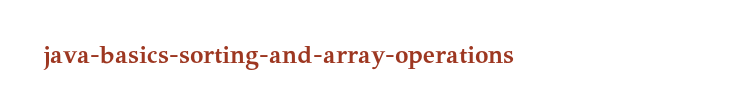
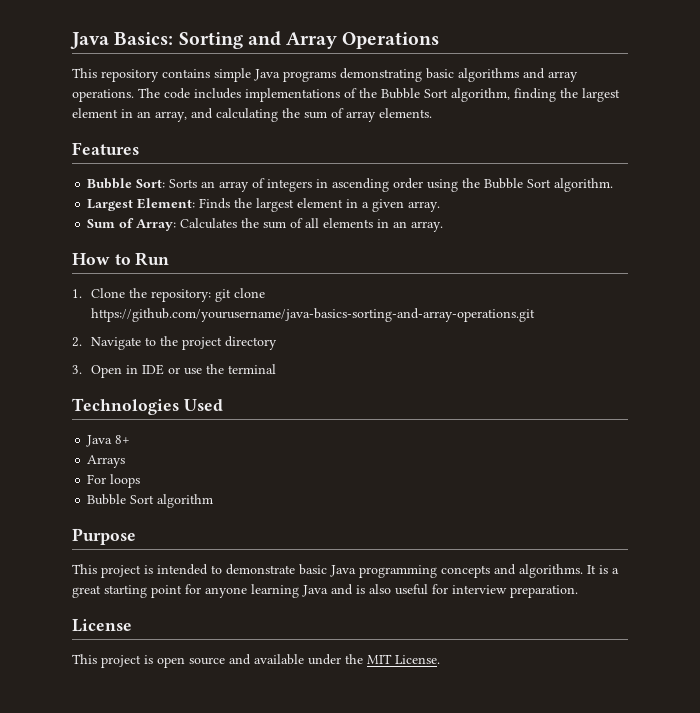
- java-basics-sorting-and-array-operations
+ Java Basics: Sorting and Array Operations
+ This repository contains simple Java programs demonstrating basic algorithms and array operations. The code includes implementations of the Bubble Sort algorithm, finding the largest element in an array, and calculating the sum of array elements.
+ Features
+ Bubble Sort: Sorts an array of integers in ascending order using the Bubble Sort algorithm.
+ Largest Element: Finds the largest element in a given array.
+ Sum of Array: Calculates the sum of all elements in an array.
+ How to Run
+ 1. Clone the repository: git clone https://github.com/yourusername/java-basics-sorting-and-array-operations.git
+ 2. Navigate to the project directory
+ 3. Open in IDE or use the terminal
+ Technologies Used
+ Java 8+
+ Arrays
+ For loops
+ Bubble Sort algorithm
+ Purpose
+ This project is intended to demonstrate basic Java programming concepts and algorithms. It is a great starting point for anyone learning Java and is also useful for interview preparation.
+ License
+ This project is open source and available under the MIT License.

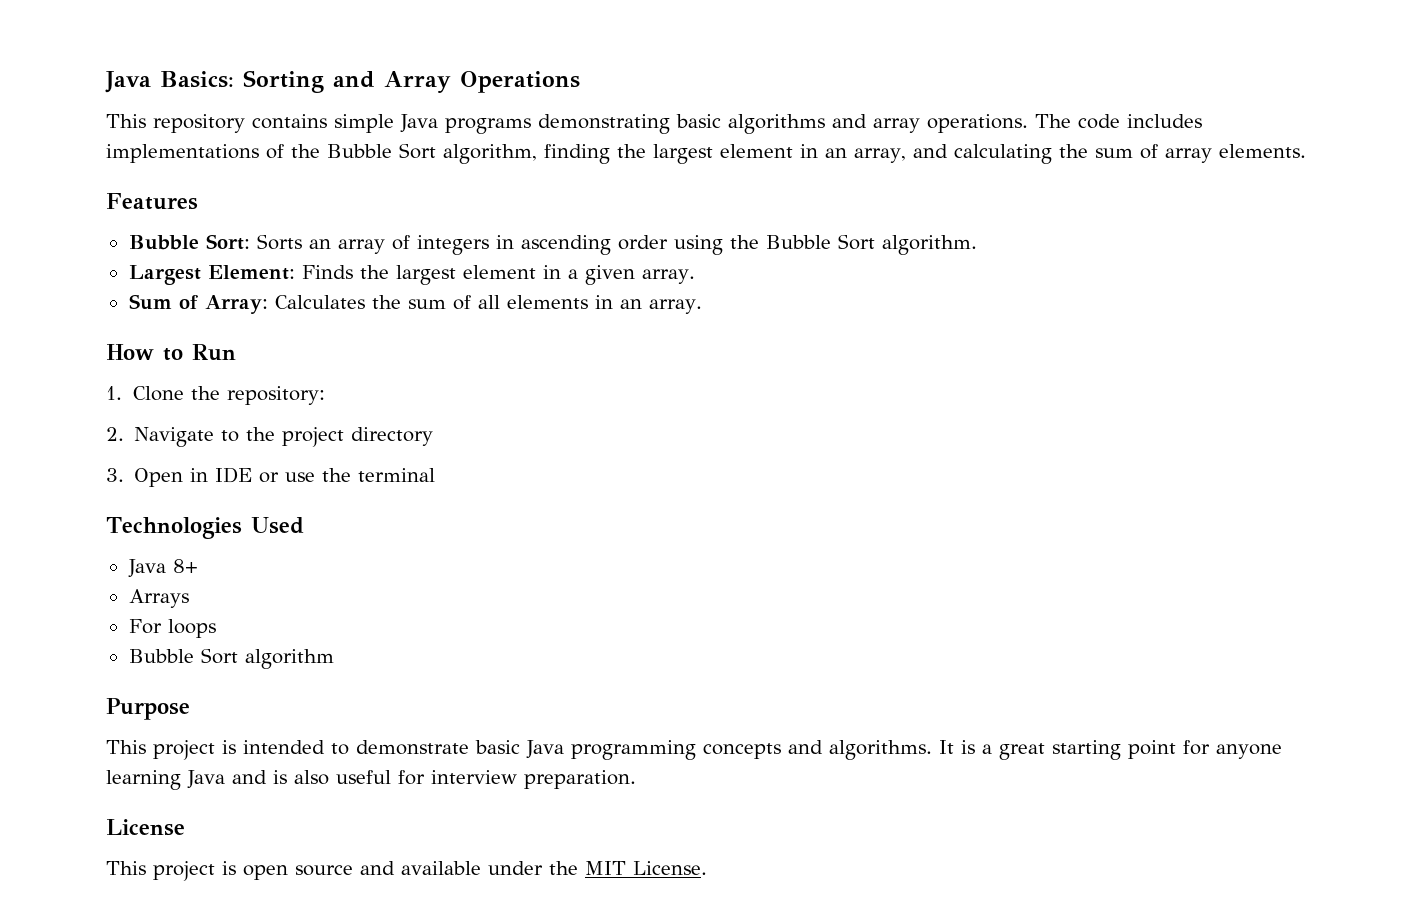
- 1. Clone the repository: git clone https://github.com/yourusername/java-basics-sorting-and-array-operations.git
+ 1. Clone the repository:

